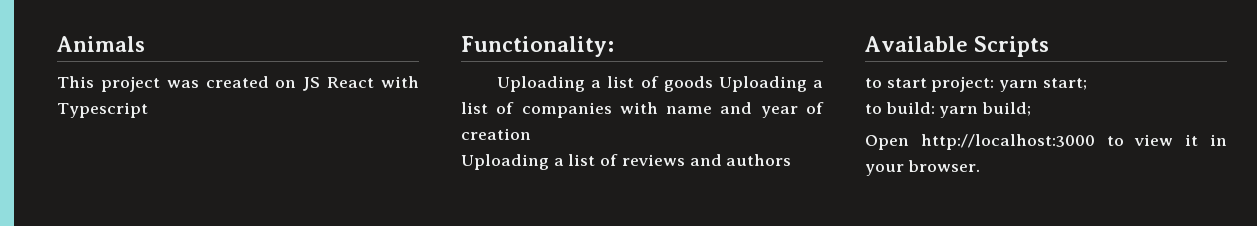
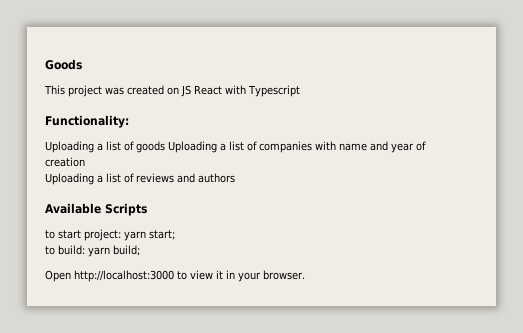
- Animals
+ Goods

